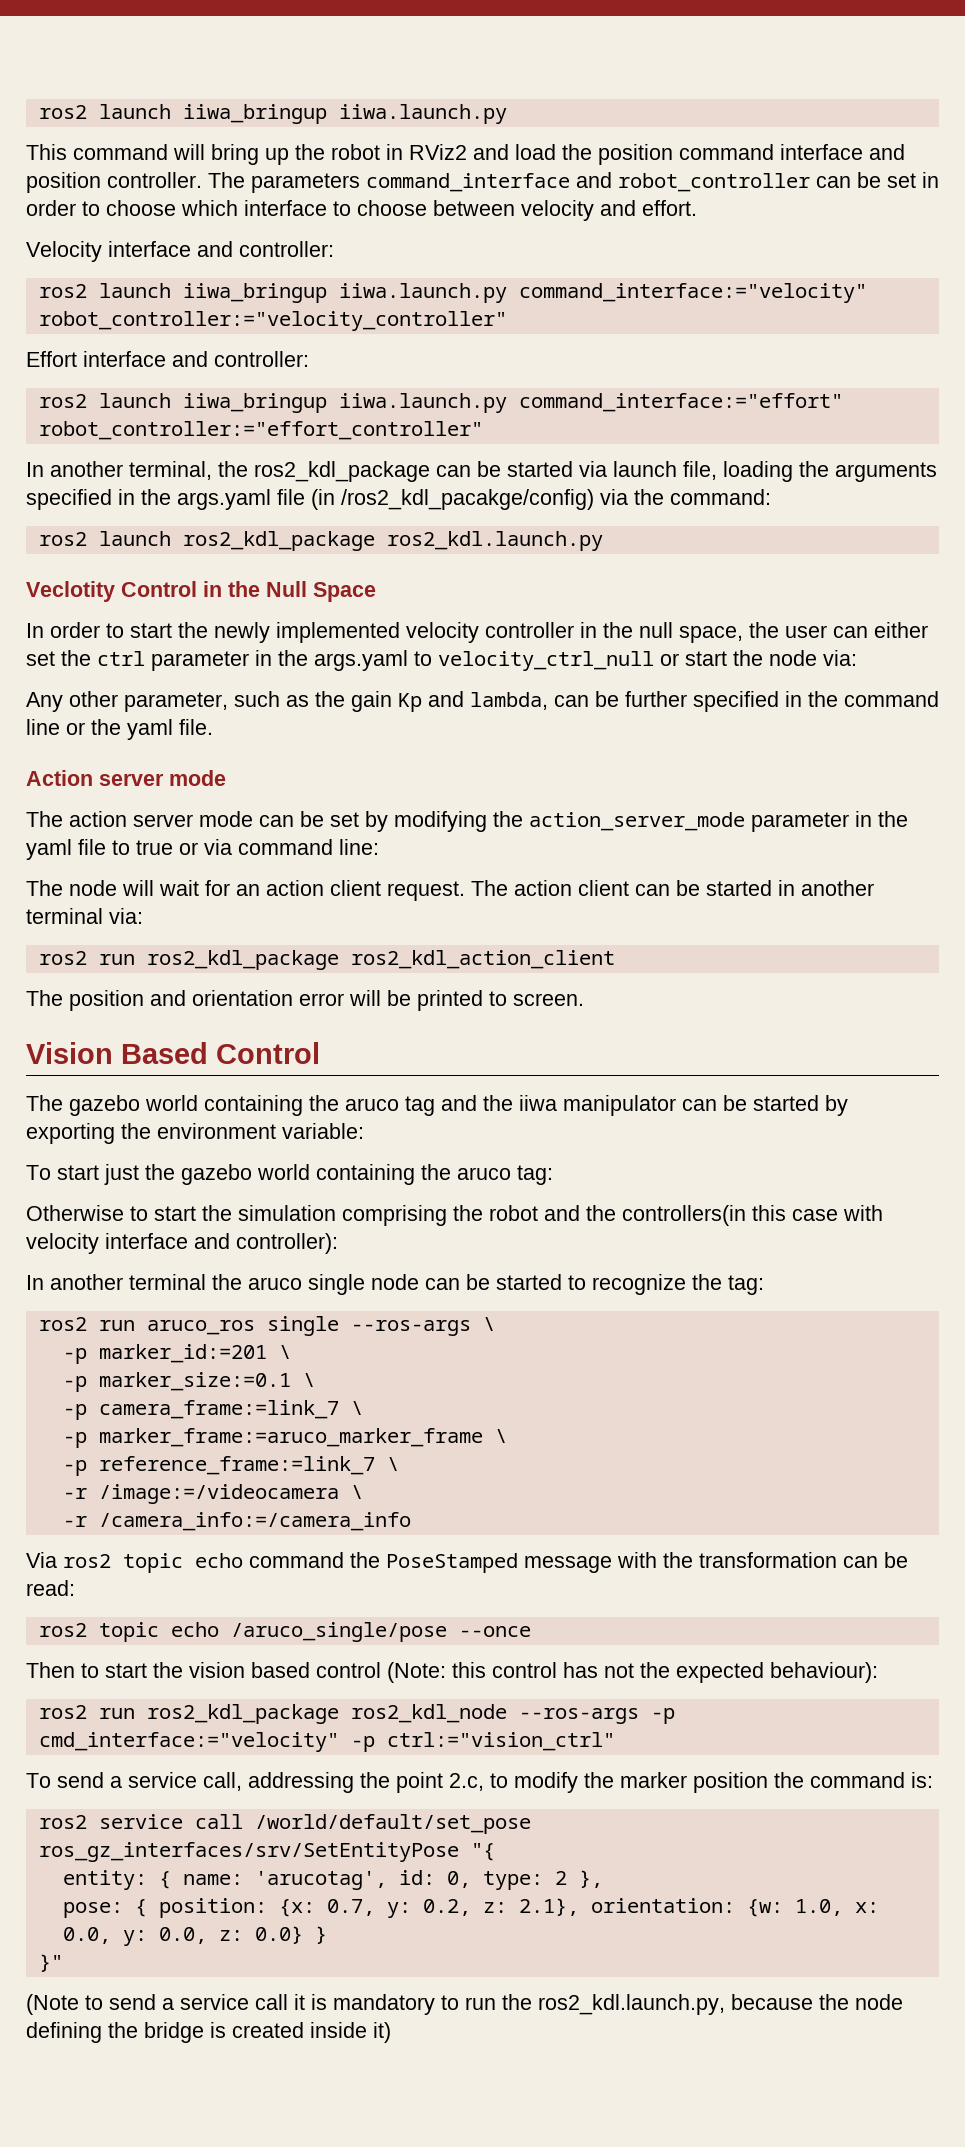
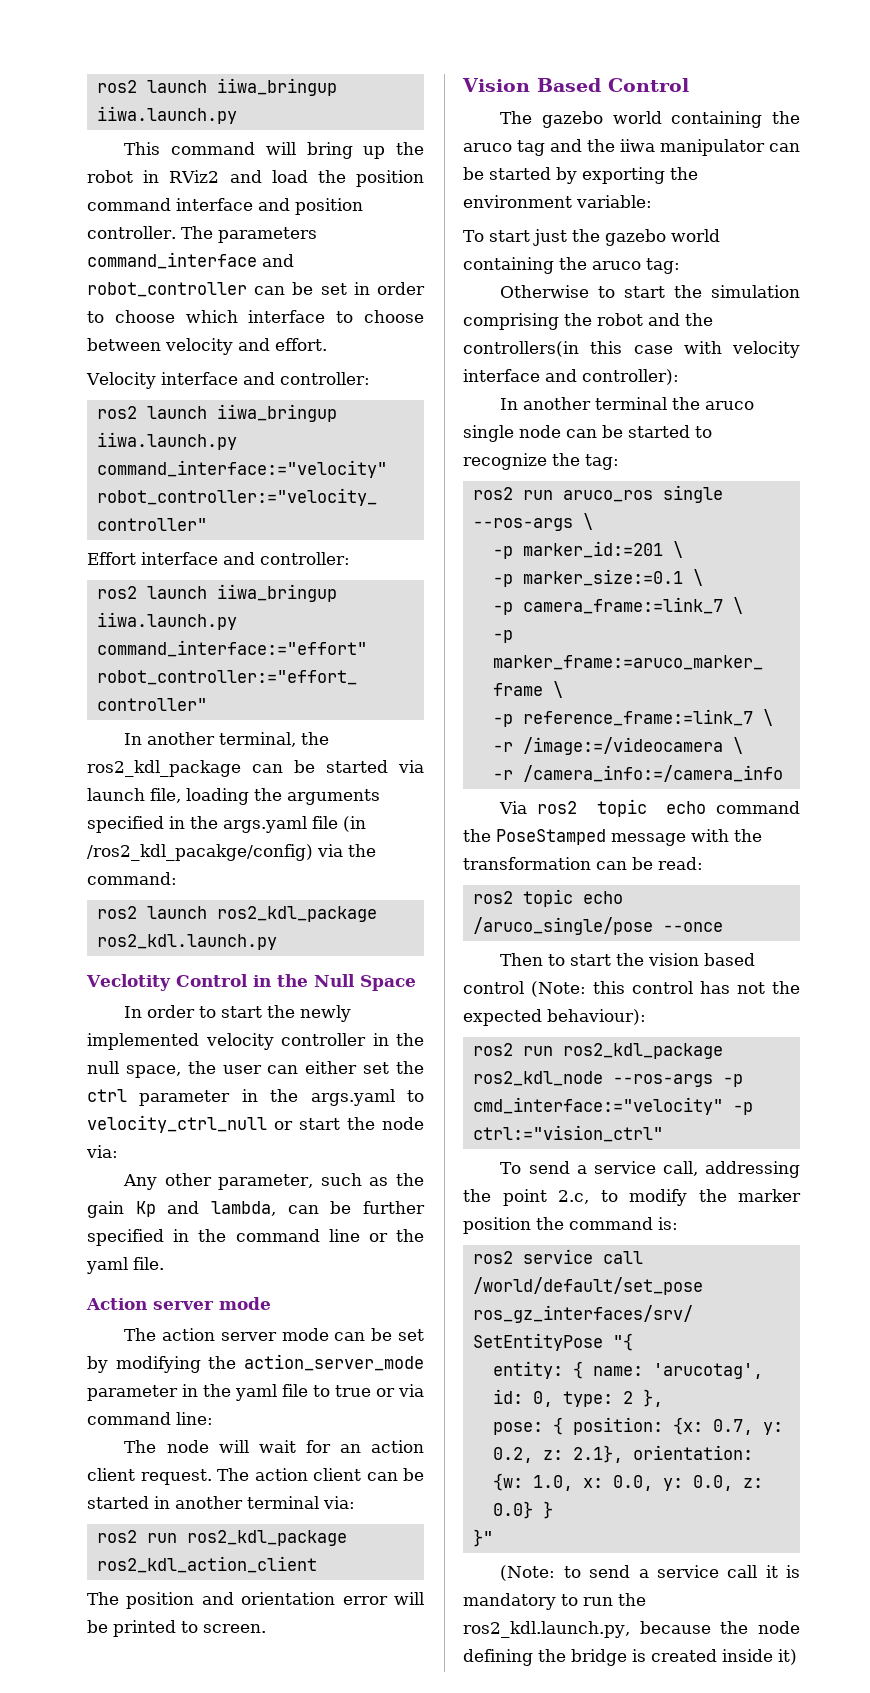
- (Note to send a service call it is mandatory to run the ros2_kdl.launch.py, because the node defining the bridge is created inside it)
+ (Note: to send a service call it is mandatory to run the ros2_kdl.launch.py, because the node defining the bridge is created inside it)

